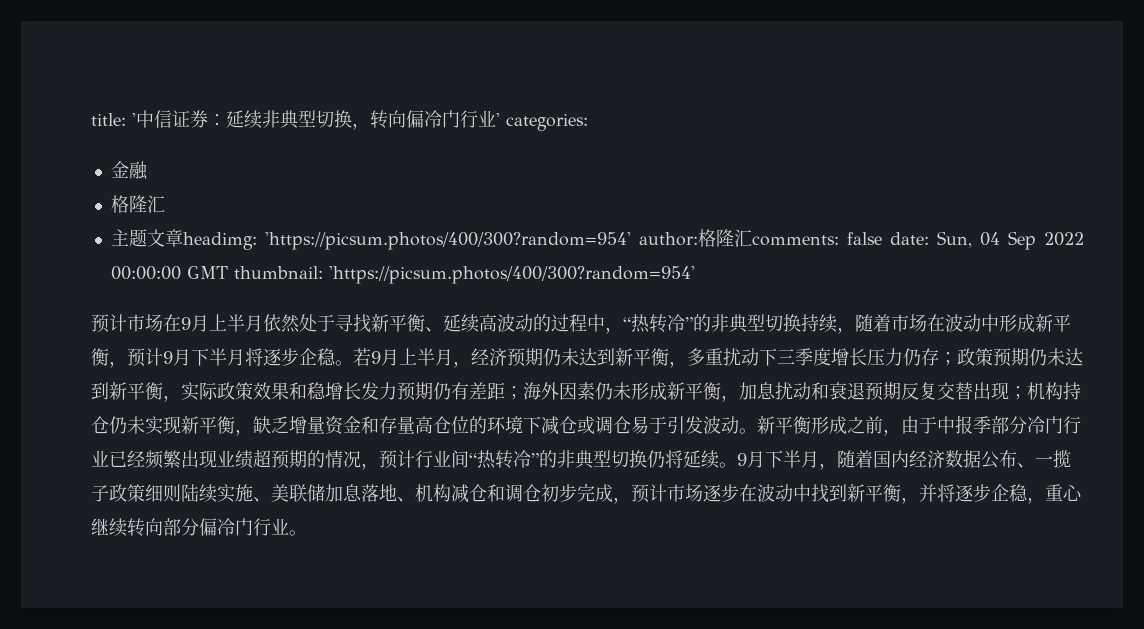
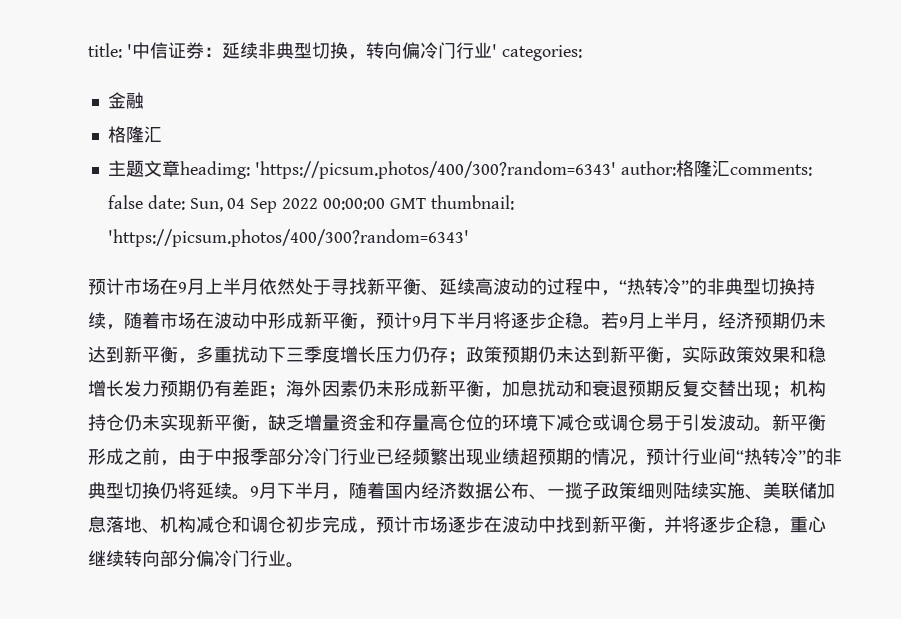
- 主题文章headimg: 'https://picsum.photos/400/300?random=954' author:格隆汇comments: false date: Sun, 04 Sep 2022 00:00:00 GMT thumbnail: 'https://picsum.photos/400/300?random=954'
+ 主题文章headimg: 'https://picsum.photos/400/300?random=6343' author:格隆汇comments: false date: Sun, 04 Sep 2022 00:00:00 GMT thumbnail: 'https://picsum.photos/400/300?random=6343'

